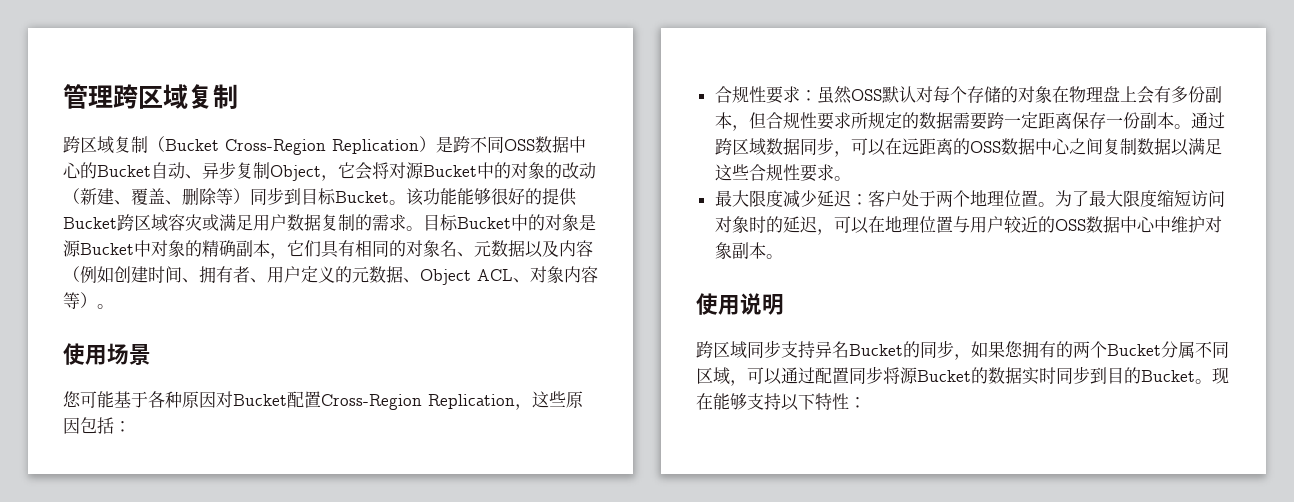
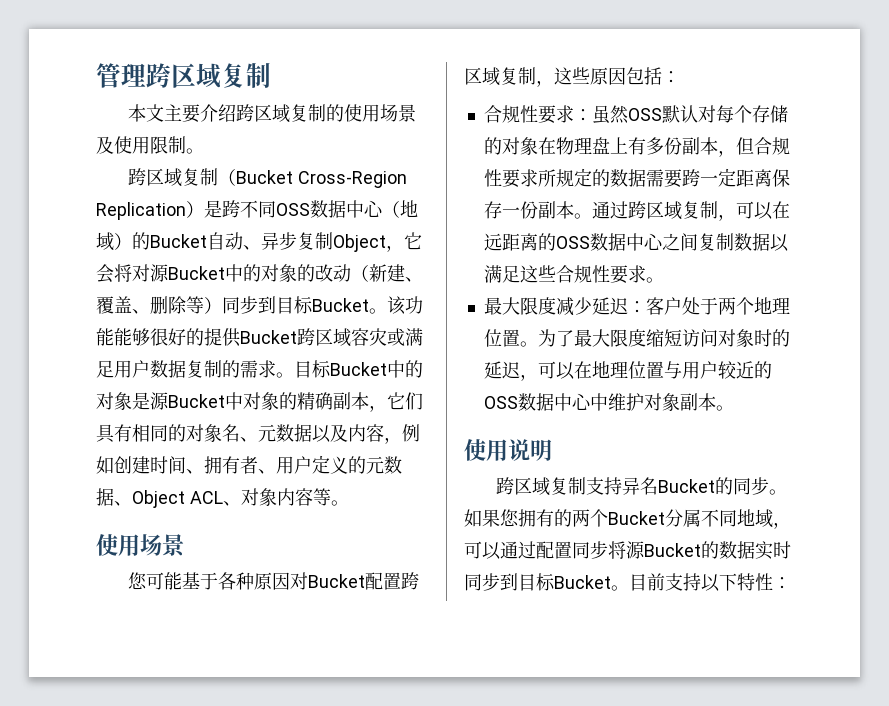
+ 本文主要介绍跨区域复制的使用场景及使用限制。
- 跨区域复制（Bucket Cross-Region Replication）是跨不同OSS数据中心的Bucket自动、异步复制Object，它会将对源Bucket中的对象的改动（新建、覆盖、删除等）同步到目标Bucket。
+ 跨区域复制（Bucket Cross-Region Replication）是跨不同OSS数据中心（地域）的Bucket自动、异步复制Object，它会将对源Bucket中的对象的改动（新建、覆盖、删除等）同步到目标Bucket。
- 目标Bucket中的对象是源Bucket中对象的精确副本，它们具有相同的对象名、元数据以及内容（例如创建时间、拥有者、用户定义的元数据、Object ACL、对象内容等）。
+ 目标Bucket中的对象是源Bucket中对象的精确副本，它们具有相同的对象名、元数据以及内容，例如创建时间、拥有者、用户定义的元数据、Object ACL、对象内容等。
- 您可能基于各种原因对Bucket配置Cross-Region Replication，这些原因包括：
+ 您可能基于各种原因对Bucket配置跨区域复制，这些原因包括：
- 合规性要求：虽然OSS默认对每个存储的对象在物理盘上会有多份副本，但合规性要求所规定的数据需要跨一定距离保存一份副本。
+ 合规性要求：虽然OSS默认对每个存储的对象在物理盘上有多份副本，但合规性要求所规定的数据需要跨一定距离保存一份副本。
- 通过跨区域数据同步，可以在远距离的OSS数据中心之间复制数据以满足这些合规性要求。
+ 通过跨区域复制，可以在远距离的OSS数据中心之间复制数据以满足这些合规性要求。
- 跨区域同步支持异名Bucket的同步，如果您拥有的两个Bucket分属不同区域，可以通过配置同步将源Bucket的数据实时同步到目的Bucket。现在能够支持以下特性：
+ 跨区域复制支持异名Bucket的同步。如果您拥有的两个Bucket分属不同地域，可以通过配置同步将源Bucket的数据实时同步到目标Bucket。目前支持以下特性：

